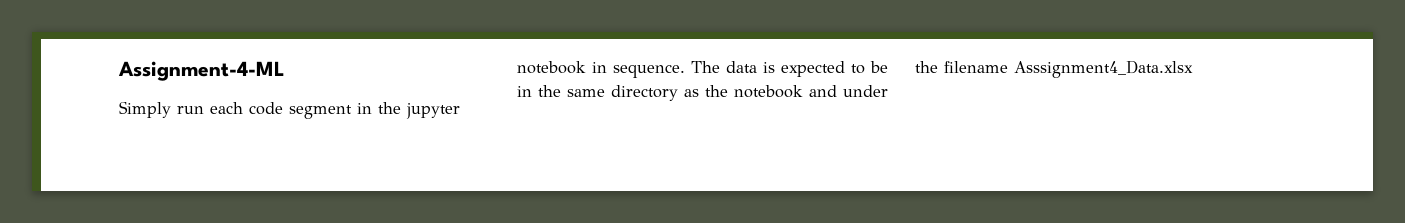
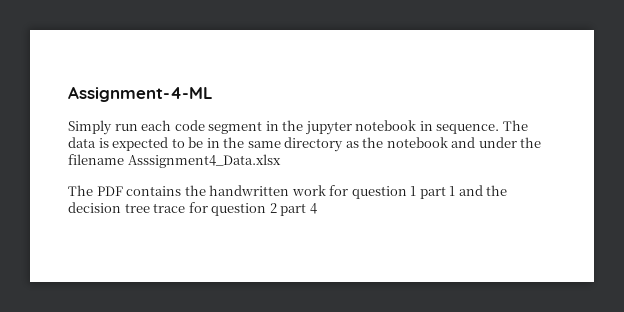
+ The PDF contains the handwritten work for question 1 part 1 and the decision tree trace for question 2 part 4

